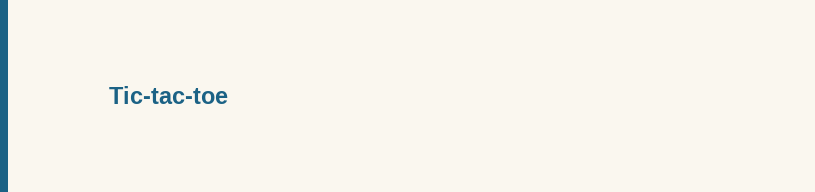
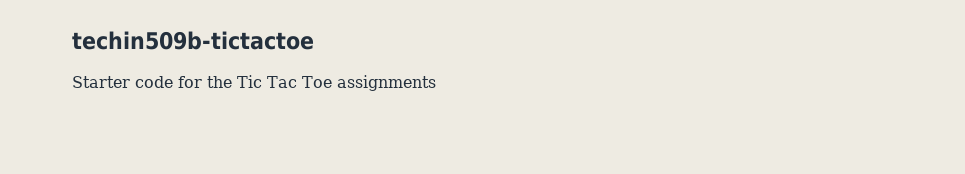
- Tic-tac-toe
+ techin509b-tictactoe
+ Starter code for the Tic Tac Toe assignments

